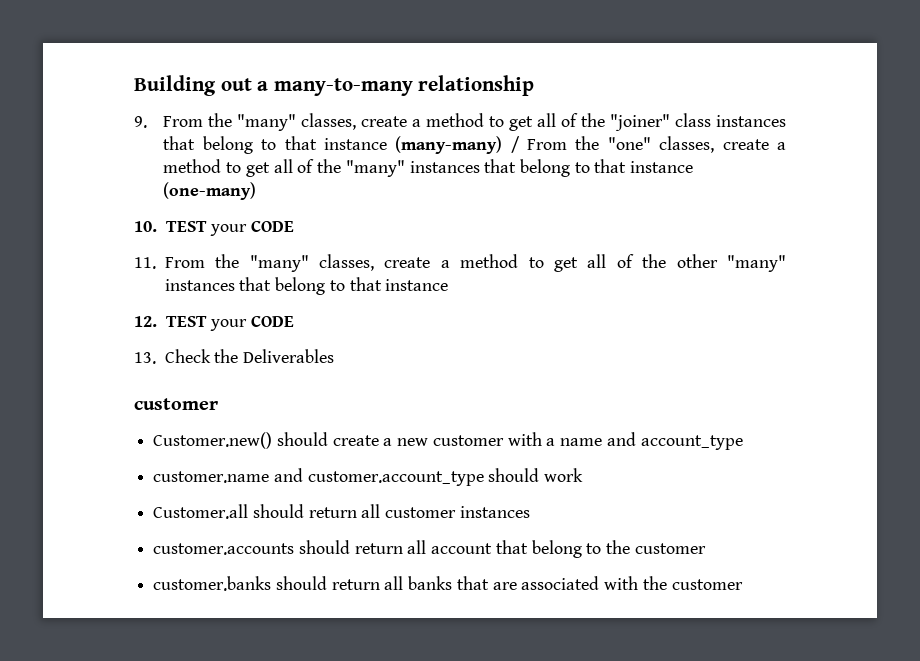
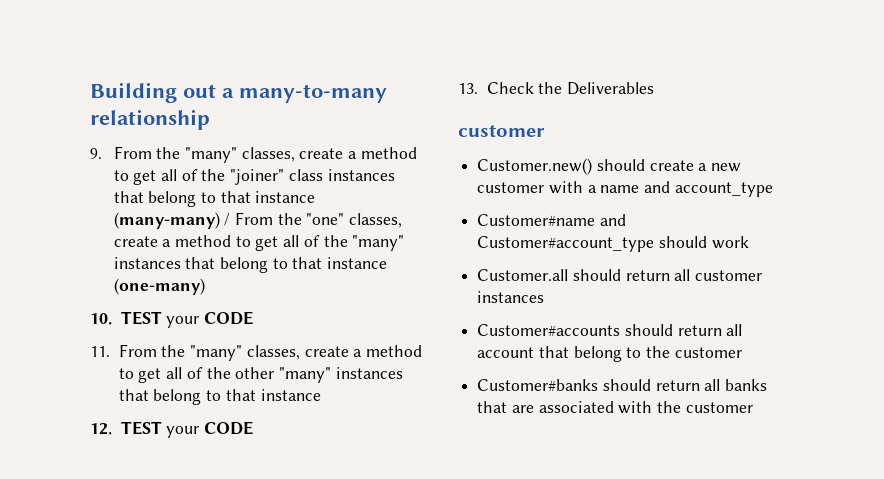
- customer.name and customer.account_type should work
+ Customer#name and Customer#account_type should work
- customer.accounts should return all account that belong to the customer
+ Customer#accounts should return all account that belong to the customer
- customer.banks should return all banks that are associated with the customer
+ Customer#banks should return all banks that are associated with the customer

